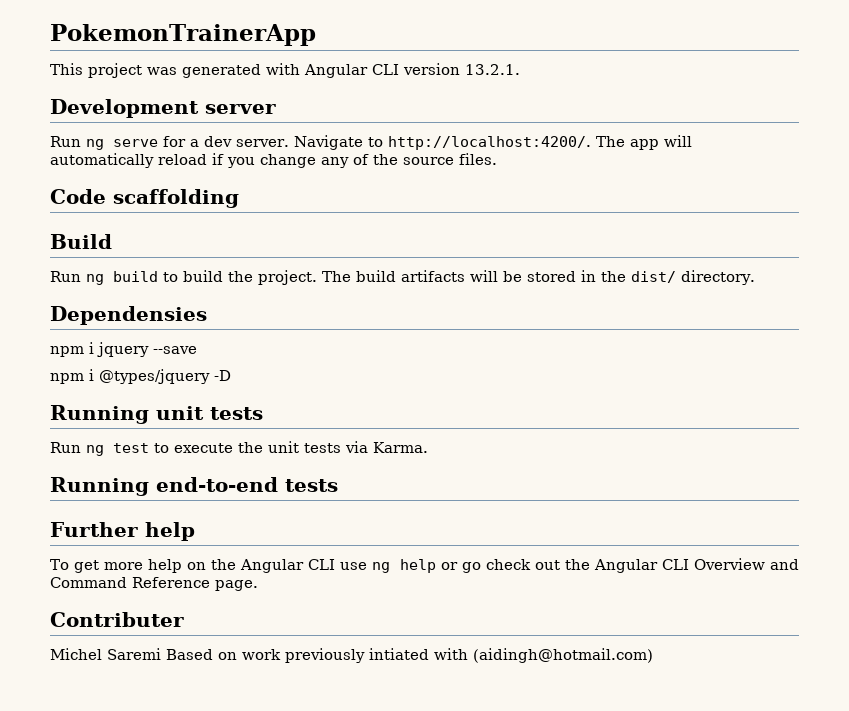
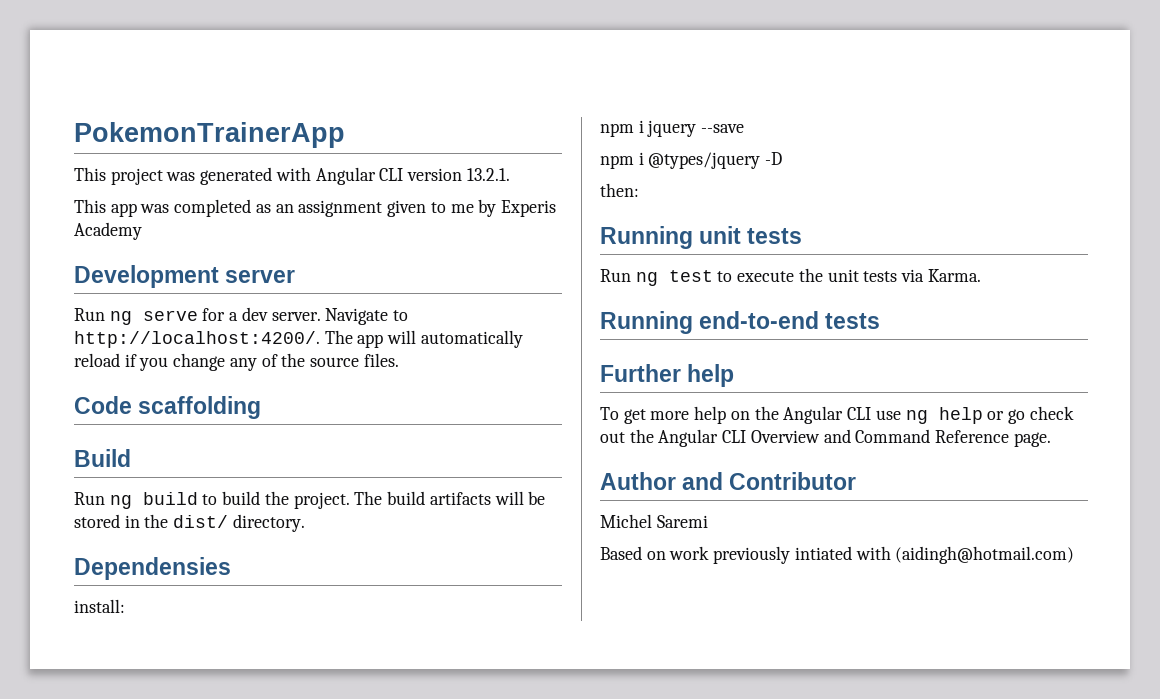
+ This app was completed as an assignment given to me by Experis Academy
+ install:
+ then:
- Contributer
+ Author and Contributor
- Michel Saremi Based on work previously intiated with (aidingh@hotmail.com)
+ Michel Saremi
+ Based on work previously intiated with (aidingh@hotmail.com)

